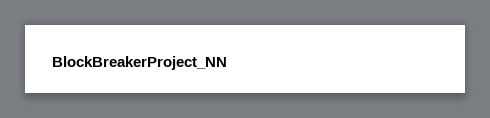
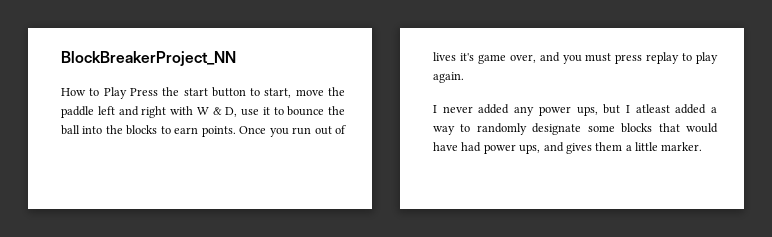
+ How to Play Press the start button to start, move the paddle left and right with W & D, use it to bounce the ball into the blocks to earn points. Once you run out of lives it's game over, and you must press replay to play again.
+ I never added any power ups, but I atleast added a way to randomly designate some blocks that would have had power ups, and gives them a little marker.

